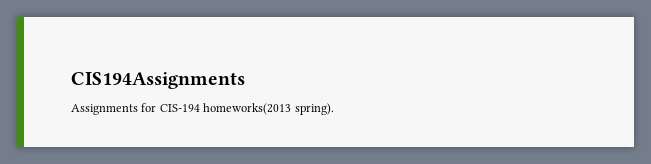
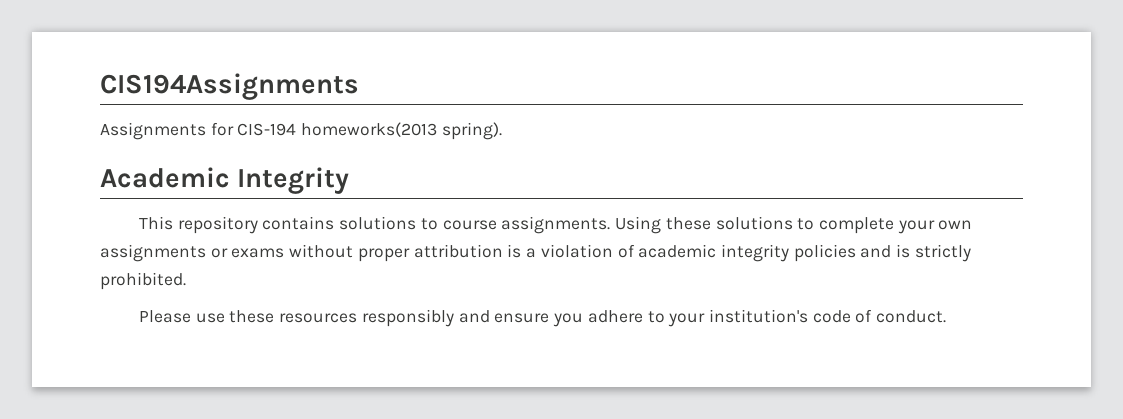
+ Academic Integrity
+ This repository contains solutions to course assignments. Using these solutions to complete your own assignments or exams without proper attribution is a violation of academic integrity policies and is strictly prohibited.
+ Please use these resources responsibly and ensure you adhere to your institution's code of conduct.

